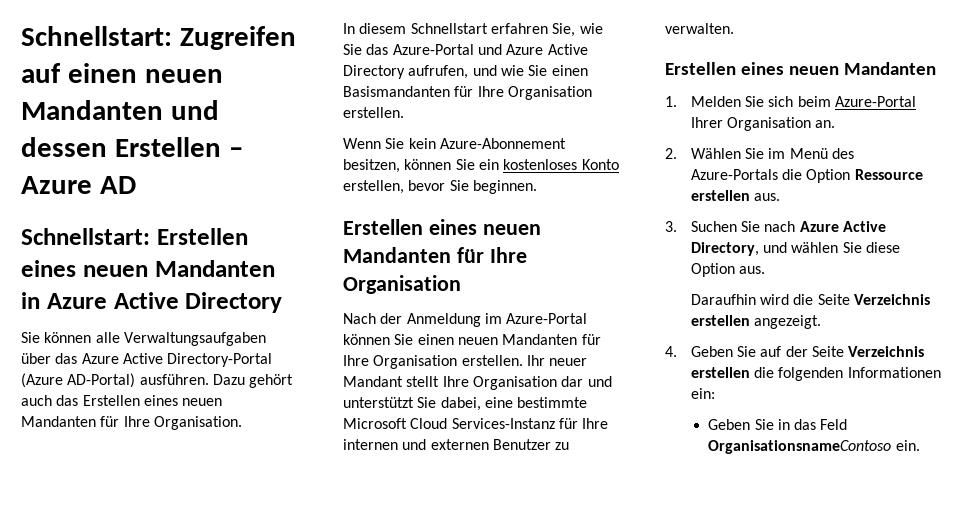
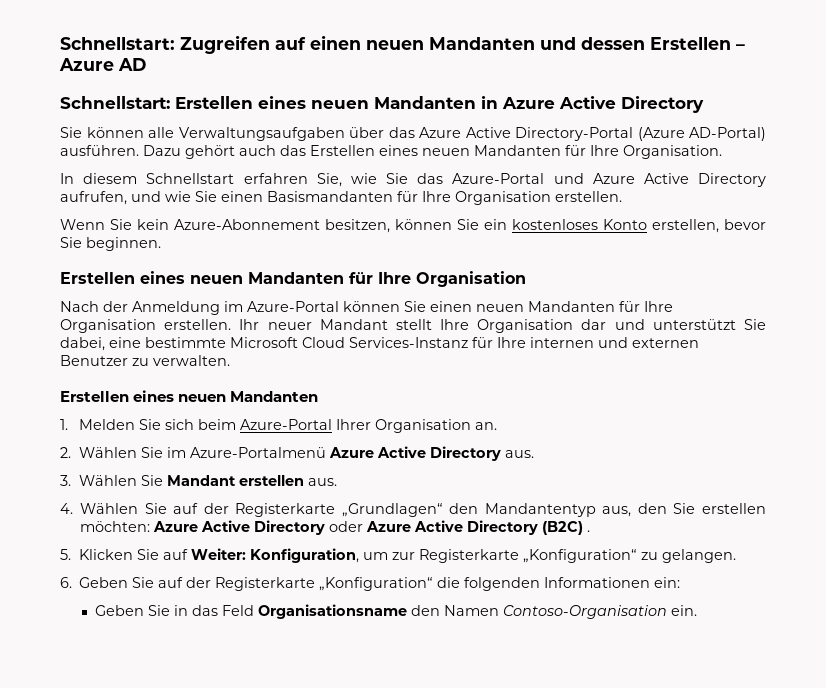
- 2. Wählen Sie im Menü des Azure-Portals die Option Ressource erstellen aus.
- 3. Suchen Sie nach Azure Active Directory, und wählen Sie diese Option aus.
- Daraufhin wird die Seite Verzeichnis erstellen angezeigt.
- 4. Geben Sie auf der Seite Verzeichnis erstellen die folgenden Informationen ein:
+ 2. Wählen Sie im Azure-Portalmenü Azure Active Directory aus.
+ 3. Wählen Sie Mandant erstellen aus.
+ 4. Wählen Sie auf der Registerkarte „Grundlagen“ den Mandantentyp aus, den Sie erstellen möchten: Azure Active Directory oder Azure Active Directory (B2C) .
+ 5. Klicken Sie auf Weiter: Konfiguration, um zur Registerkarte „Konfiguration“ zu gelangen.
+ 6. Geben Sie auf der Registerkarte „Konfiguration“ die folgenden Informationen ein:
- Geben Sie in das Feld OrganisationsnameContoso ein.
+ Geben Sie in das Feld Organisationsname den Namen Contoso-Organisation ein.

